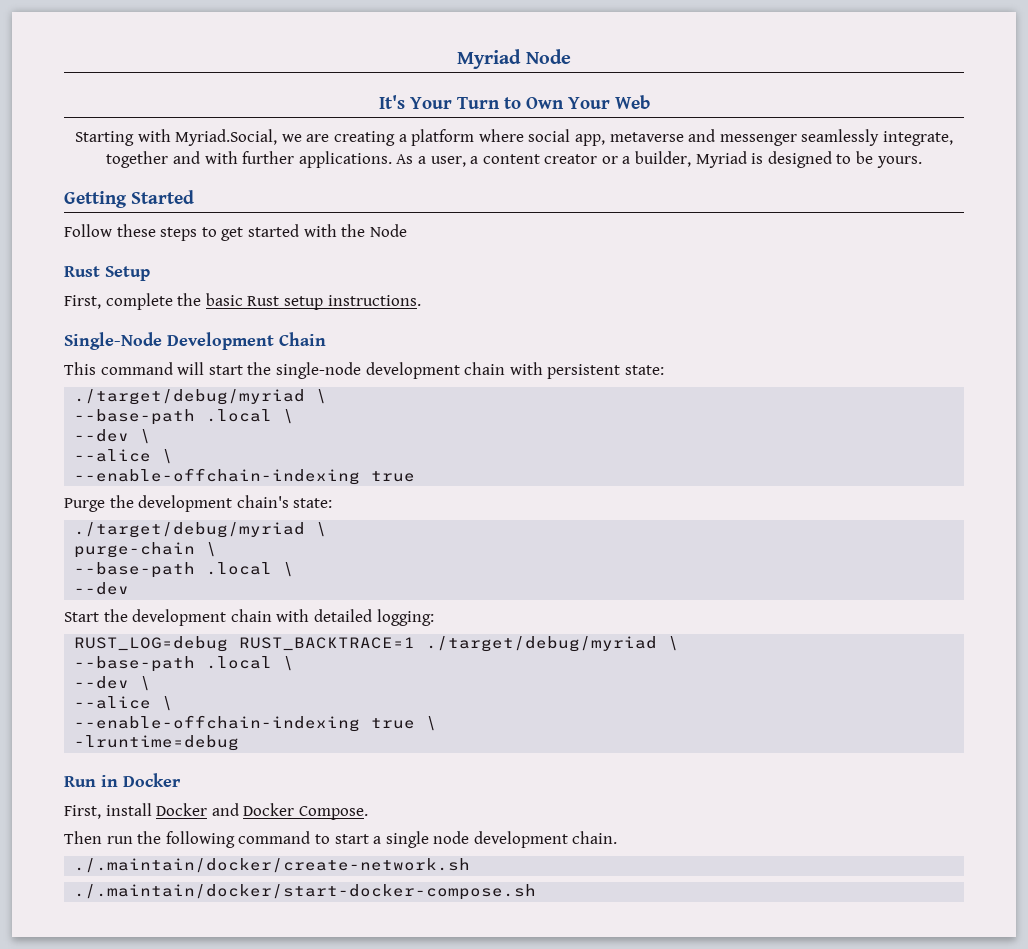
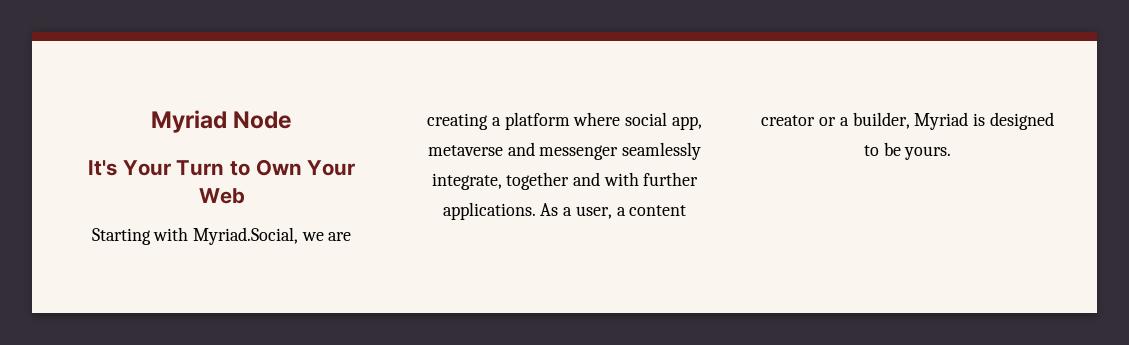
- Getting Started
- Follow these steps to get started with the Node
- Rust Setup
- First, complete the basic Rust setup instructions.
- Single-Node Development Chain
- This command will start the single-node development chain with persistent state:
- ./target/debug/myriad \
- --base-path .local \
- --dev \
- --alice \
- --enable-offchain-indexing true
- Purge the development chain's state:
- ./target/debug/myriad \
- purge-chain \
- --base-path .local \
- --dev
- Start the development chain with detailed logging:
- RUST_LOG=debug RUST_BACKTRACE=1 ./target/debug/myriad \
- --base-path .local \
- --dev \
- --alice \
- --enable-offchain-indexing true \
- -lruntime=debug
- Run in Docker
- First, install Docker and Docker Compose.
- Then run the following command to start a single node development chain.
- ./.maintain/docker/create-network.sh
- ./.maintain/docker/start-docker-compose.sh

